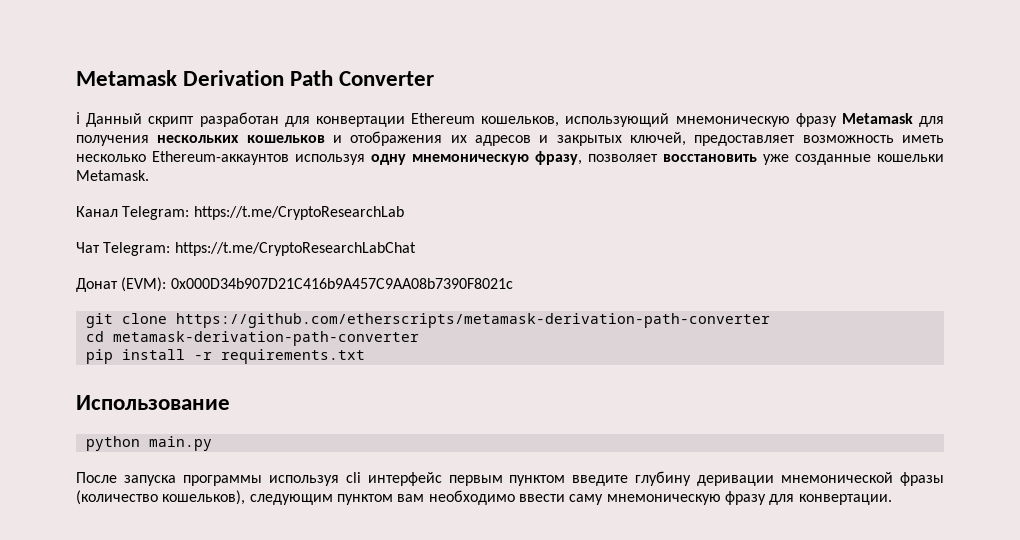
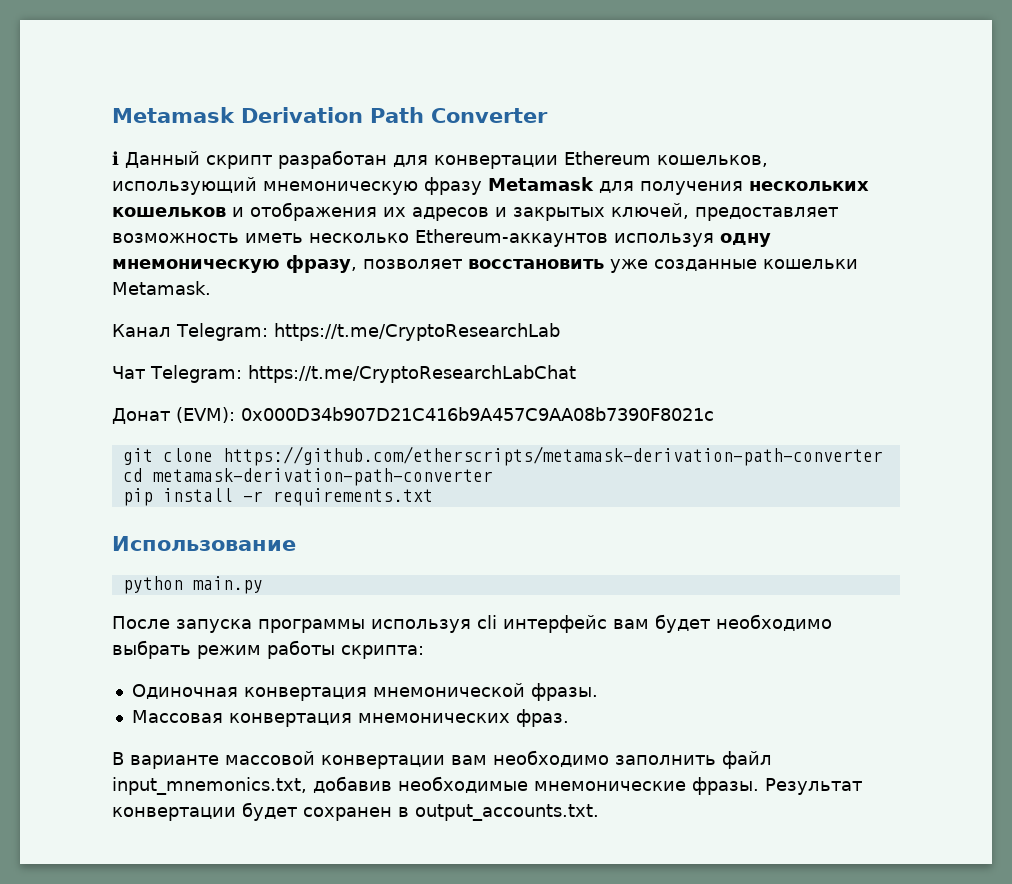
- После запуска программы используя cli интерфейс первым пунктом введите глубину деривации мнемонической фразы (количество кошельков), следующим пунктом вам необходимо ввести саму мнемоническую фразу для конвертации.
+ После запуска программы используя cli интерфейс вам будет необходимо выбрать режим работы скрипта:
+ Одиночная конвертация мнемонической фразы.
+ Массовая конвертация мнемонических фраз.
+ В варианте массовой конвертации вам необходимо заполнить файл input_mnemonics.txt, добавив необходимые мнемонические фразы. Результат конвертации будет сохранен в output_accounts.txt.

